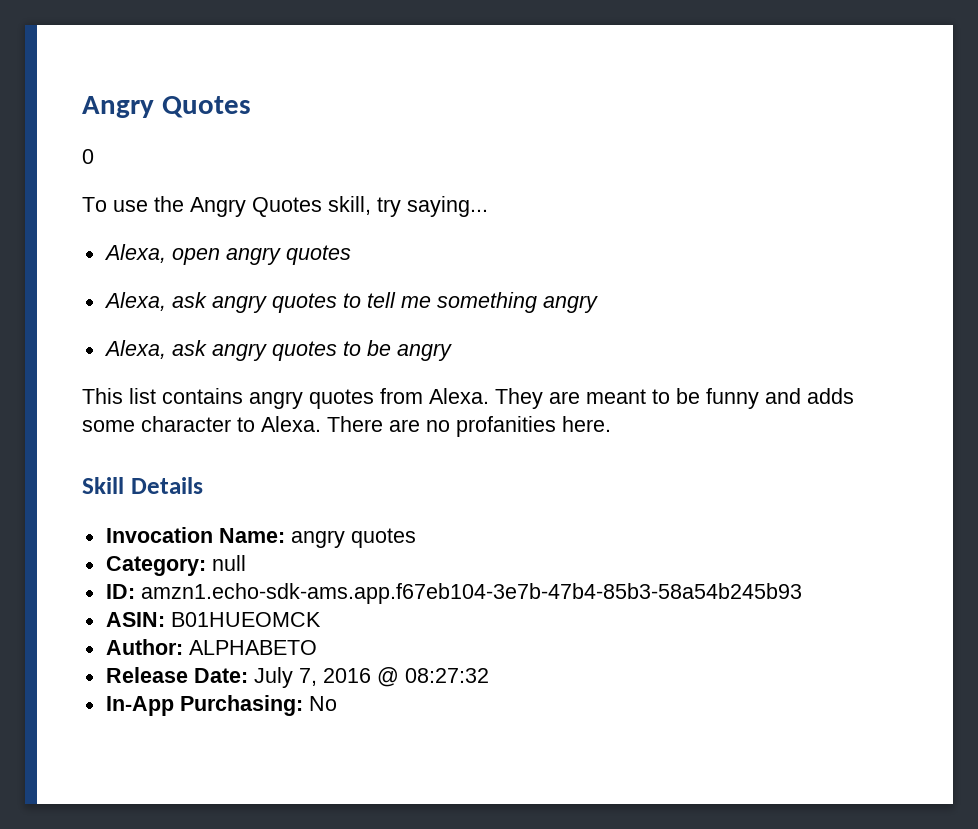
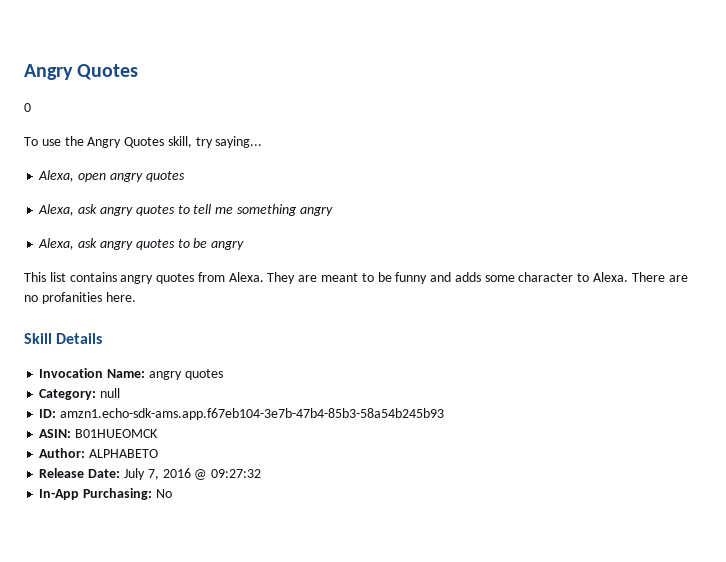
- Release Date: July 7, 2016 @ 08:27:32
+ Release Date: July 7, 2016 @ 09:27:32

